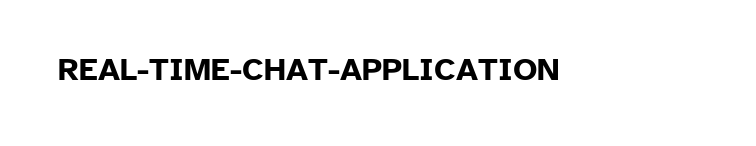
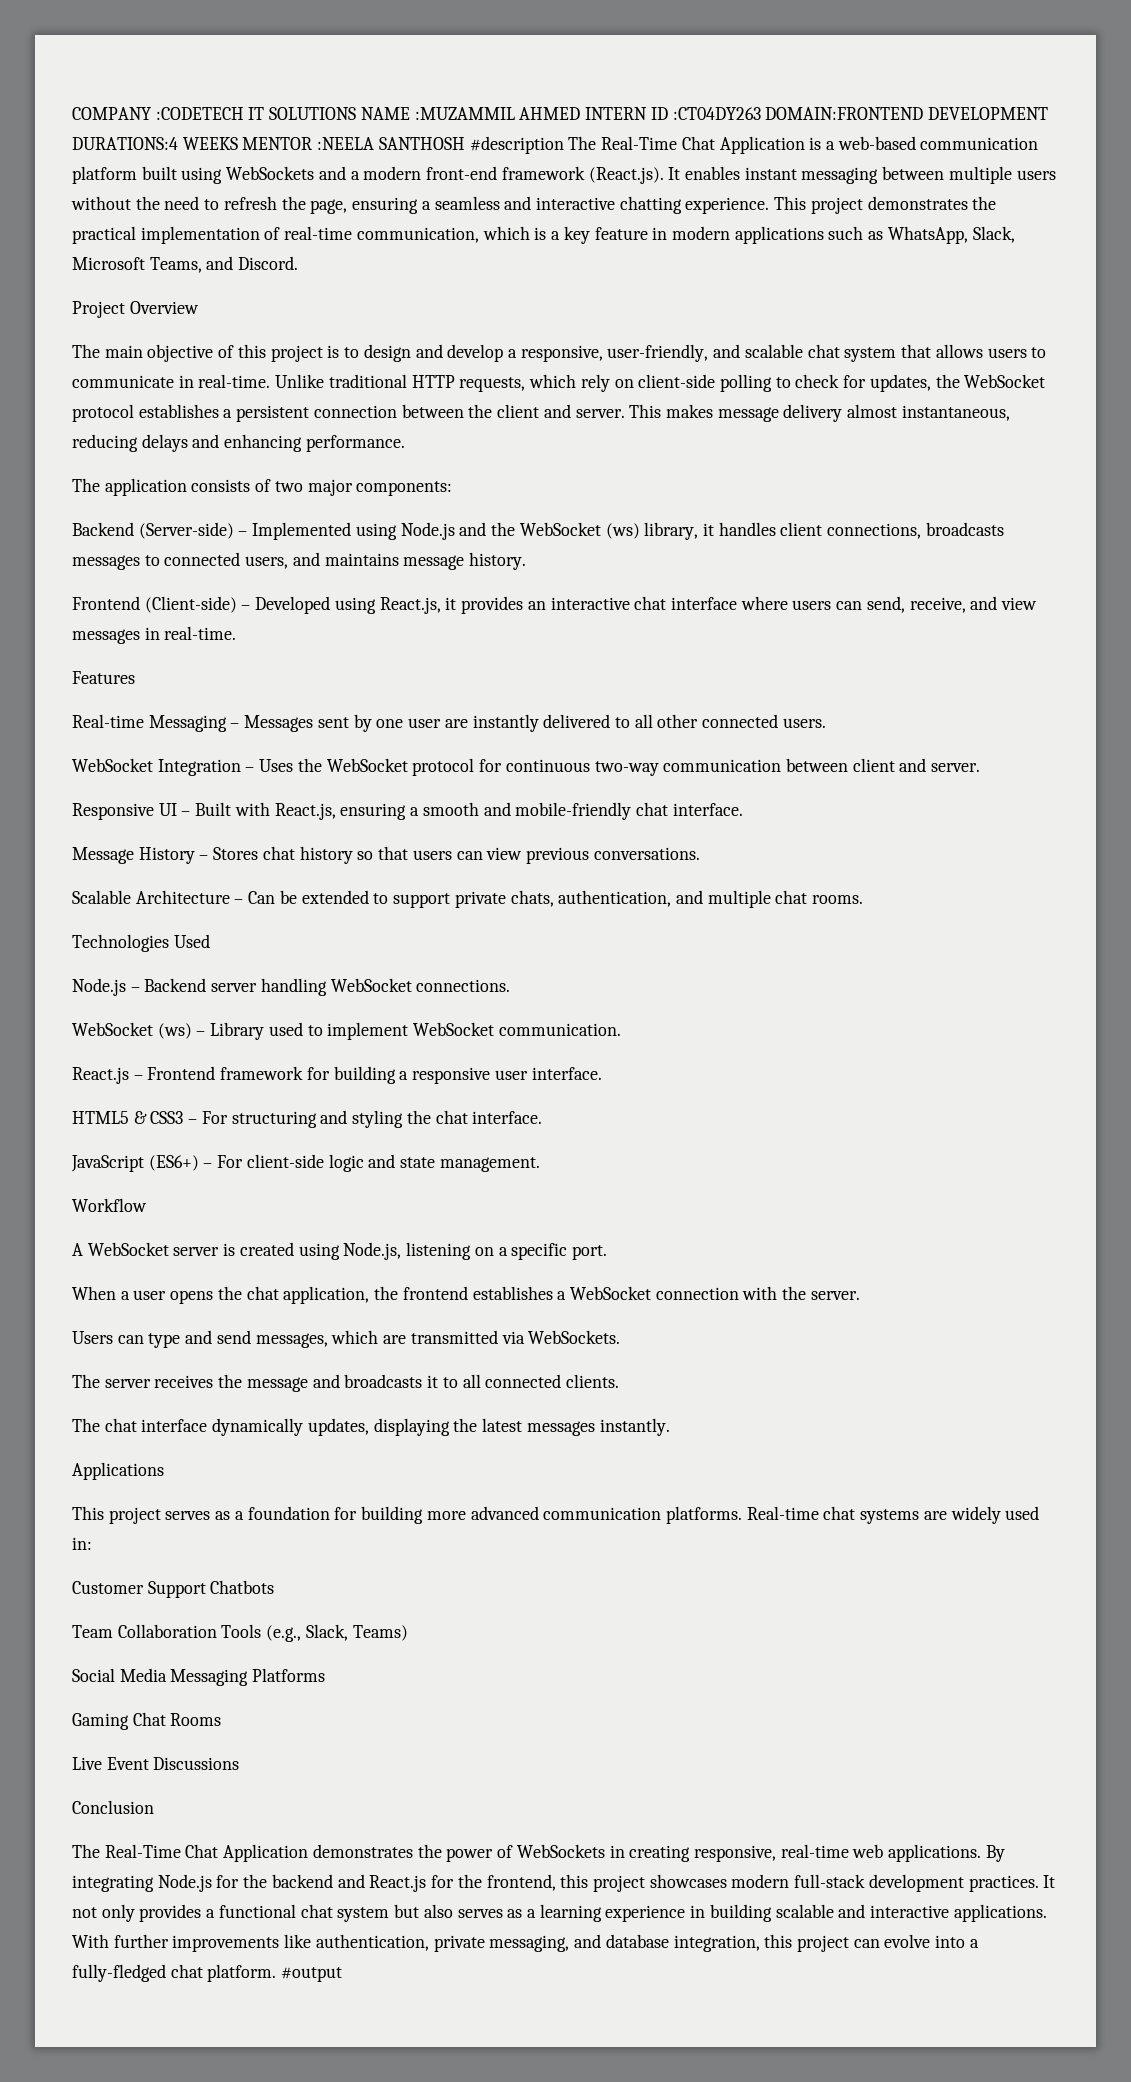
- REAL-TIME-CHAT-APPLICATION
+ COMPANY :CODETECH IT SOLUTIONS NAME :MUZAMMIL AHMED INTERN ID :CT04DY263 DOMAIN:FRONTEND DEVELOPMENT DURATIONS:4 WEEKS MENTOR :NEELA SANTHOSH #description The Real-Time Chat Application is a web-based communication platform built using WebSockets and a modern front-end framework (React.js). It enables instant messaging between multiple users without the need to refresh the page, ensuring a seamless and interactive chatting experience. This project demonstrates the practical implementation of real-time communication, which is a key feature in modern applications such as WhatsApp, Slack, Microsoft Teams, and Discord.
+ Project Overview
+ The main objective of this project is to design and develop a responsive, user-friendly, and scalable chat system that allows users to communicate in real-time. Unlike traditional HTTP requests, which rely on client-side polling to check for updates, the WebSocket protocol establishes a persistent connection between the client and server. This makes message delivery almost instantaneous, reducing delays and enhancing performance.
+ The application consists of two major components:
+ Backend (Server-side) – Implemented using Node.js and the WebSocket (ws) library, it handles client connections, broadcasts messages to connected users, and maintains message history.
+ Frontend (Client-side) – Developed using React.js, it provides an interactive chat interface where users can send, receive, and view messages in real-time.
+ Features
+ Real-time Messaging – Messages sent by one user are instantly delivered to all other connected users.
+ WebSocket Integration – Uses the WebSocket protocol for continuous two-way communication between client and server.
+ Responsive UI – Built with React.js, ensuring a smooth and mobile-friendly chat interface.
+ Message History – Stores chat history so that users can view previous conversations.
+ Scalable Architecture – Can be extended to support private chats, authentication, and multiple chat rooms.
+ Technologies Used
+ Node.js – Backend server handling WebSocket connections.
+ WebSocket (ws) – Library used to implement WebSocket communication.
+ React.js – Frontend framework for building a responsive user interface.
+ HTML5 & CSS3 – For structuring and styling the chat interface.
+ JavaScript (ES6+) – For client-side logic and state management.
+ Workflow
+ A WebSocket server is created using Node.js, listening on a specific port.
+ When a user opens the chat application, the frontend establishes a WebSocket connection with the server.
+ Users can type and send messages, which are transmitted via WebSockets.
+ The server receives the message and broadcasts it to all connected clients.
+ The chat interface dynamically updates, displaying the latest messages instantly.
+ Applications
+ This project serves as a foundation for building more advanced communication platforms. Real-time chat systems are widely used in:
+ Customer Support Chatbots
+ Team Collaboration Tools (e.g., Slack, Teams)
+ Social Media Messaging Platforms
+ Gaming Chat Rooms
+ Live Event Discussions
+ Conclusion
+ The Real-Time Chat Application demonstrates the power of WebSockets in creating responsive, real-time web applications. By integrating Node.js for the backend and React.js for the frontend, this project showcases modern full-stack development practices. It not only provides a functional chat system but also serves as a learning experience in building scalable and interactive applications. With further improvements like authentication, private messaging, and database integration, this project can evolve into a fully-fledged chat platform. #output

